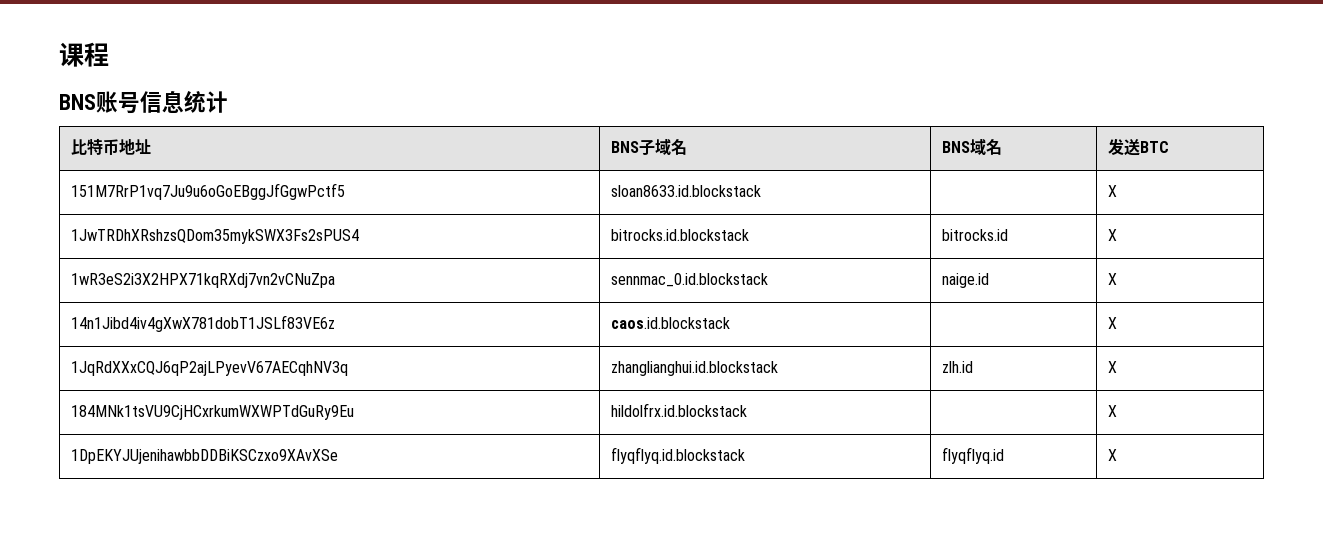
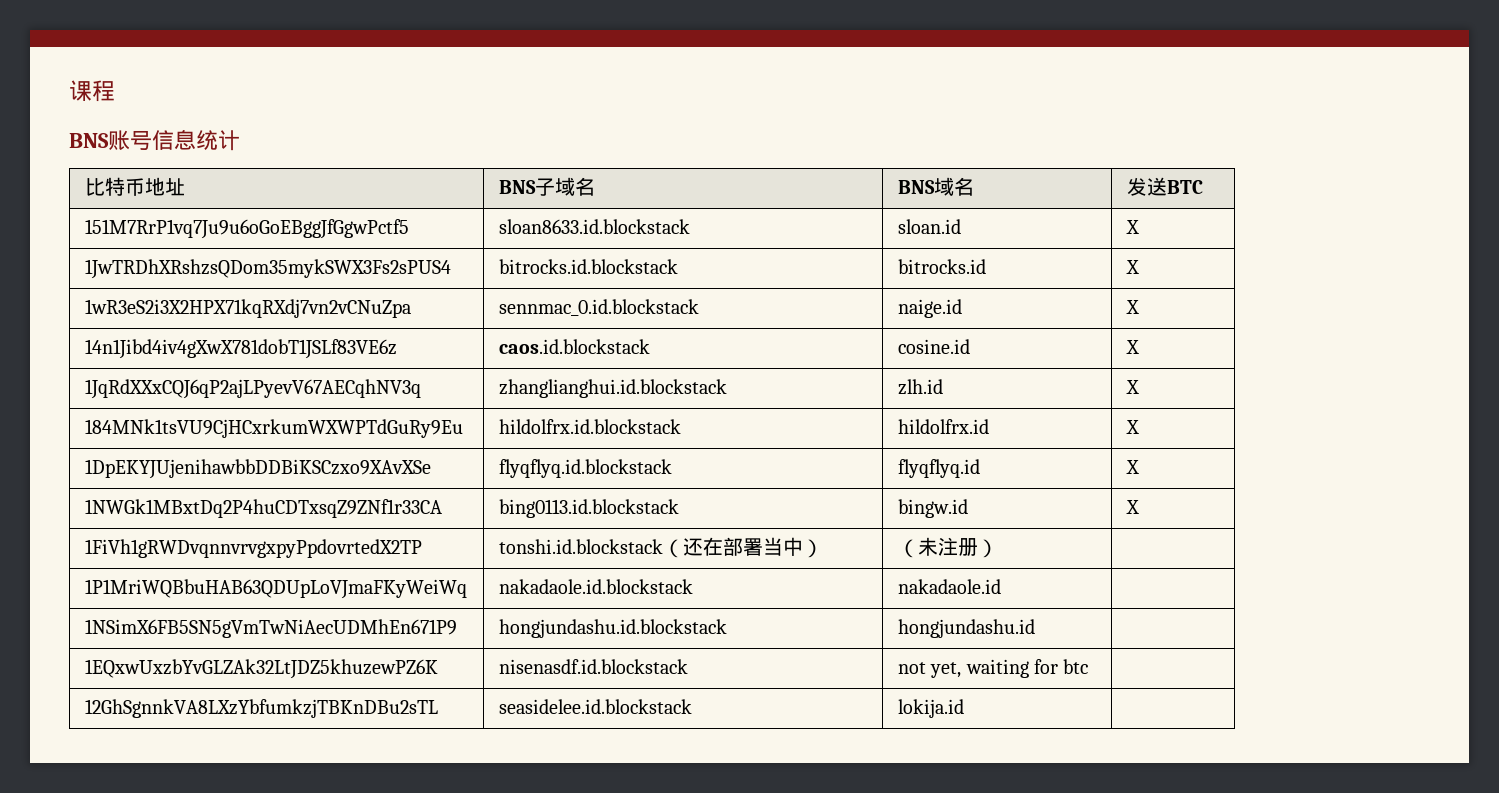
- 151M7RrP1vq7Ju9u6oGoEBggJfGgwPctf5 | sloan8633.id.blockstack | | X
+ 151M7RrP1vq7Ju9u6oGoEBggJfGgwPctf5 | sloan8633.id.blockstack | sloan.id | X
- 14n1Jibd4iv4gXwX781dobT1JSLf83VE6z | caos.id.blockstack | | X
+ 14n1Jibd4iv4gXwX781dobT1JSLf83VE6z | caos.id.blockstack | cosine.id | X
- 184MNk1tsVU9CjHCxrkumWXWPTdGuRy9Eu | hildolfrx.id.blockstack | | X
+ 184MNk1tsVU9CjHCxrkumWXWPTdGuRy9Eu | hildolfrx.id.blockstack | hildolfrx.id | X
+ 1NWGk1MBxtDq2P4huCDTxsqZ9ZNf1r33CA | bing0113.id.blockstack | bingw.id | X
+ 1FiVh1gRWDvqnnvrvgxpyPpdovrtedX2TP | tonshi.id.blockstack（还在部署当中） | （未注册） |
+ 1P1MriWQBbuHAB63QDUpLoVJmaFKyWeiWq | nakadaole.id.blockstack | nakadaole.id |
+ 1NSimX6FB5SN5gVmTwNiAecUDMhEn671P9 | hongjundashu.id.blockstack | hongjundashu.id |
+ 1EQxwUxzbYvGLZAk32LtJDZ5khuzewPZ6K | nisenasdf.id.blockstack | not yet, waiting for btc |
+ 12GhSgnnkVA8LXzYbfumkzjTBKnDBu2sTL | seasidelee.id.blockstack | lokija.id |

